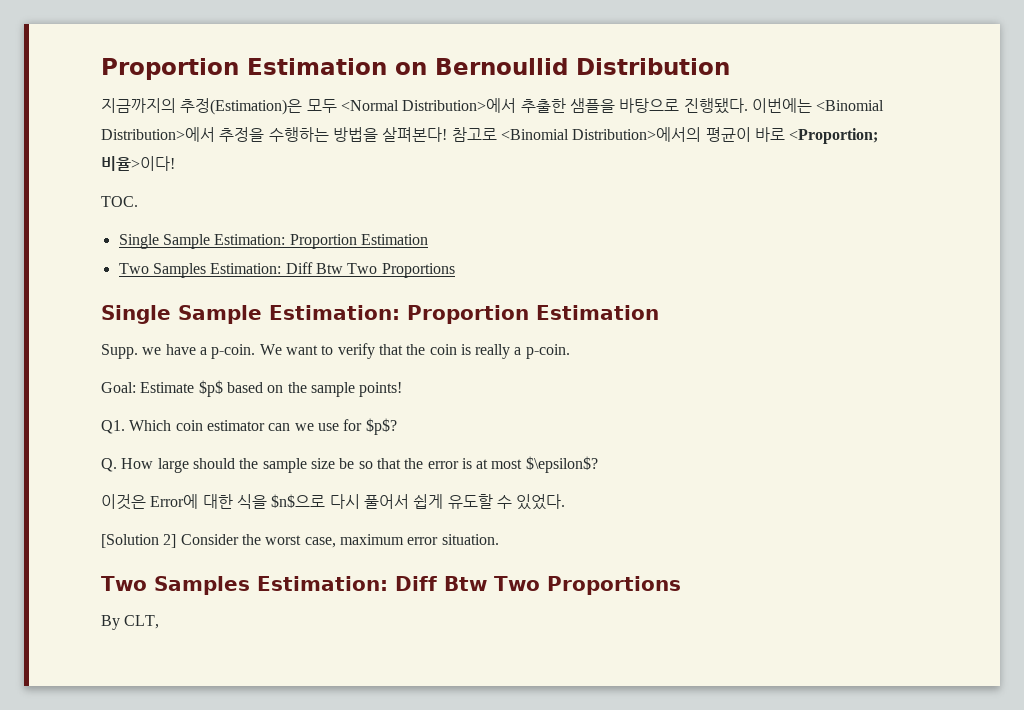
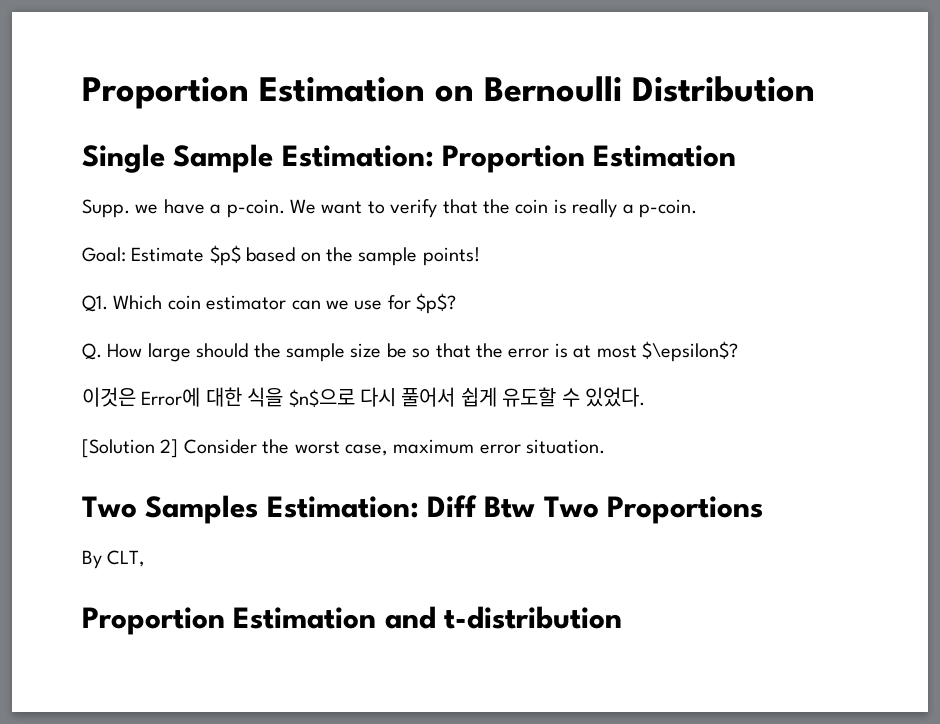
- Proportion Estimation on Bernoullid Distribution
+ Proportion Estimation on Bernoulli Distribution
- 지금까지의 추정(Estimation)은 모두 <Normal Distribution>에서 추출한 샘플을 바탕으로 진행됐다. 이번에는 <Binomial Distribution>에서 추정을 수행하는 방법을 살펴본다! 참고로 <Binomial Distribution>에서의 평균이 바로 <Proportion; 비율>이다!
- TOC.
- Single Sample Estimation: Proportion Estimation
- Two Samples Estimation: Diff Btw Two Proportions
+ Proportion Estimation and t-distribution

